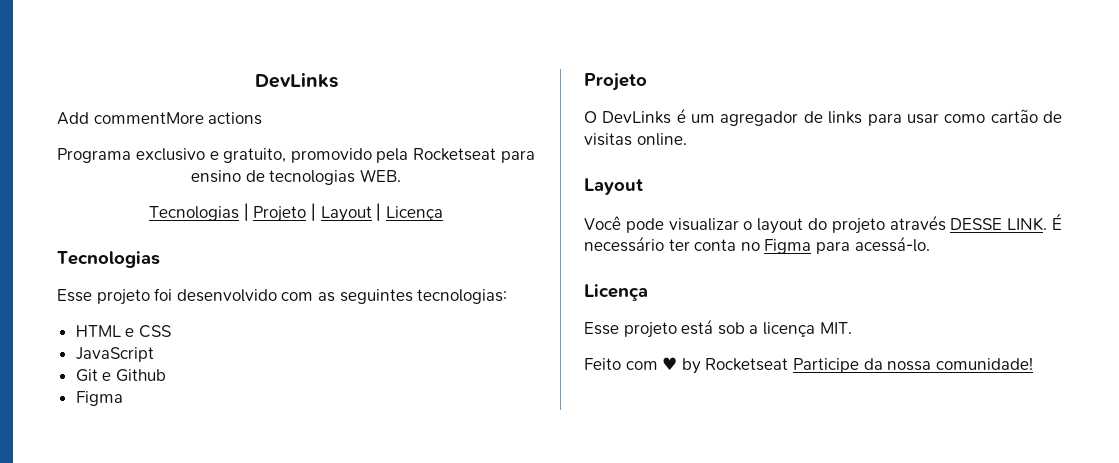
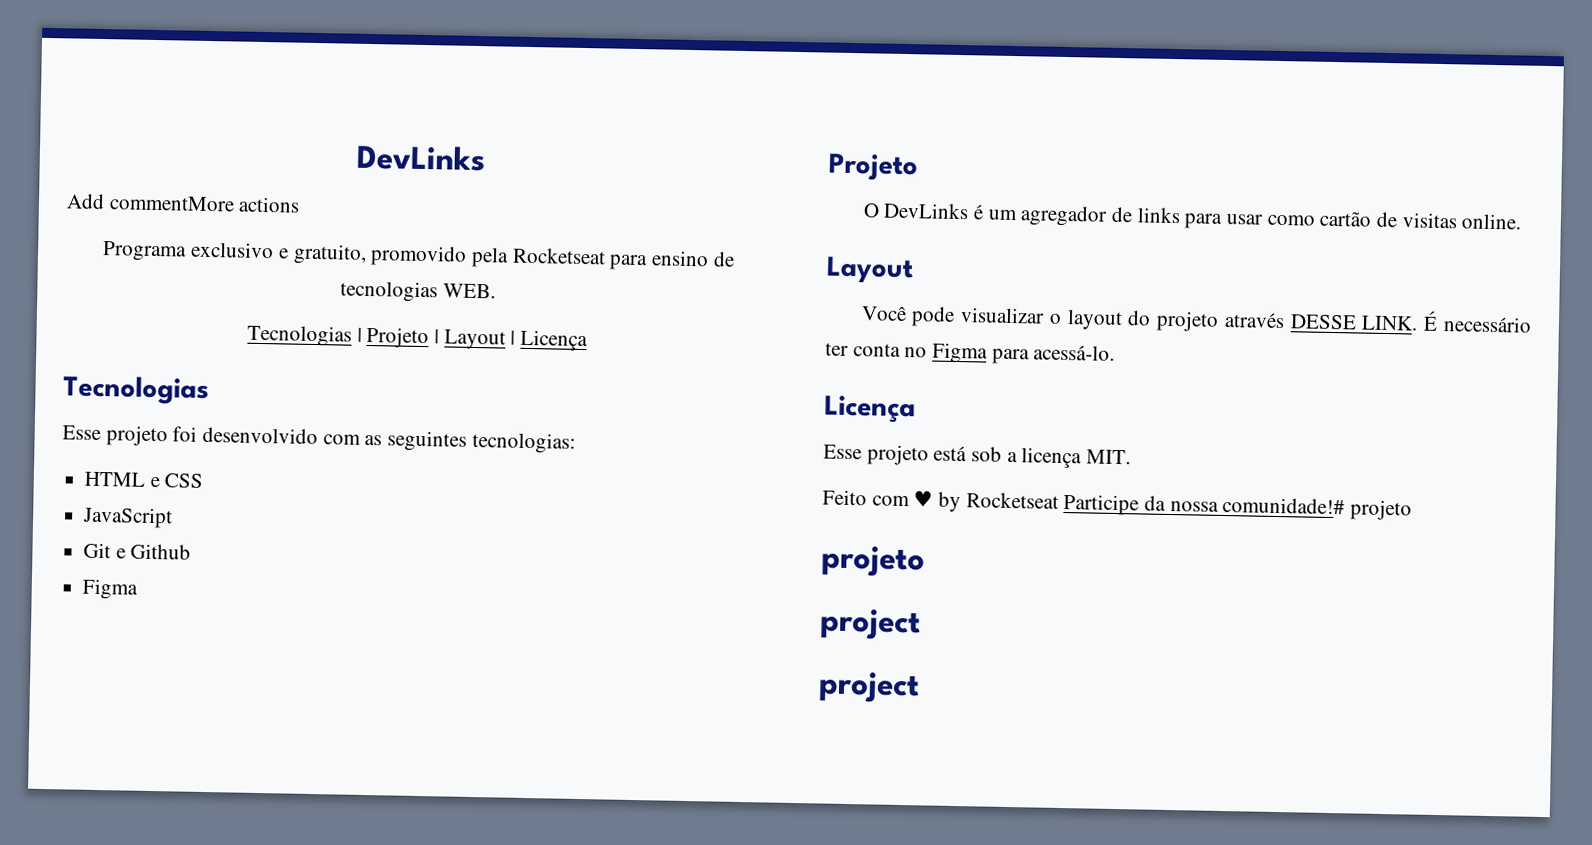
- Feito com ♥ by Rocketseat Participe da nossa comunidade!
+ Feito com ♥ by Rocketseat Participe da nossa comunidade!# projeto
+ projeto
+ project
+ project

